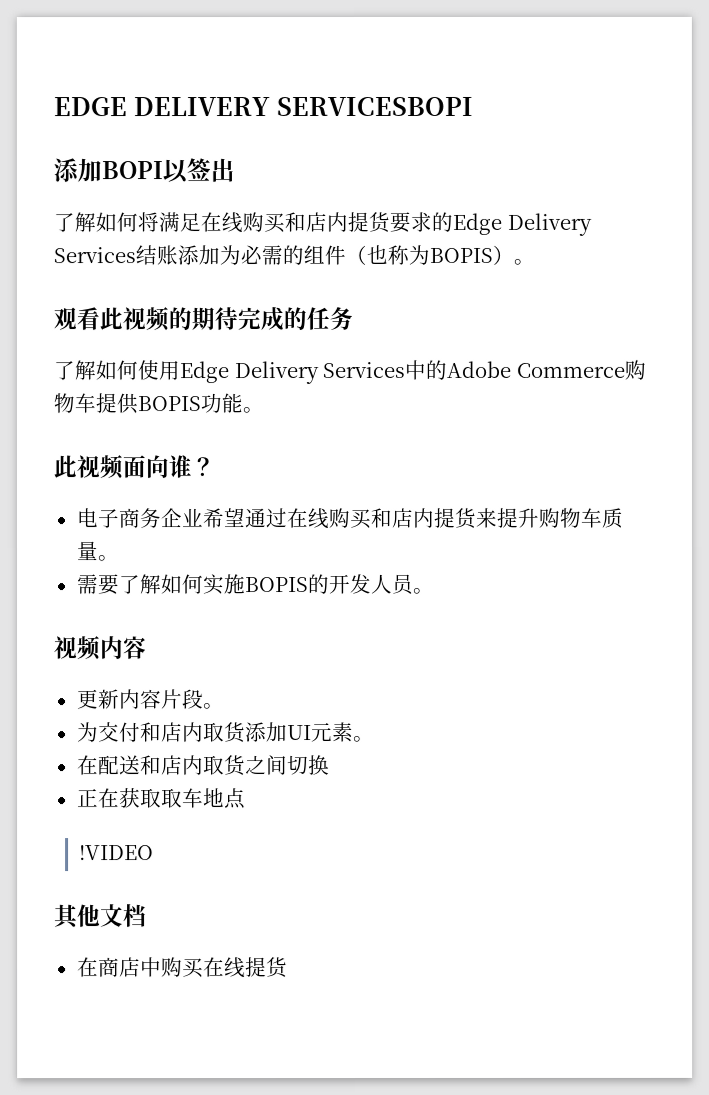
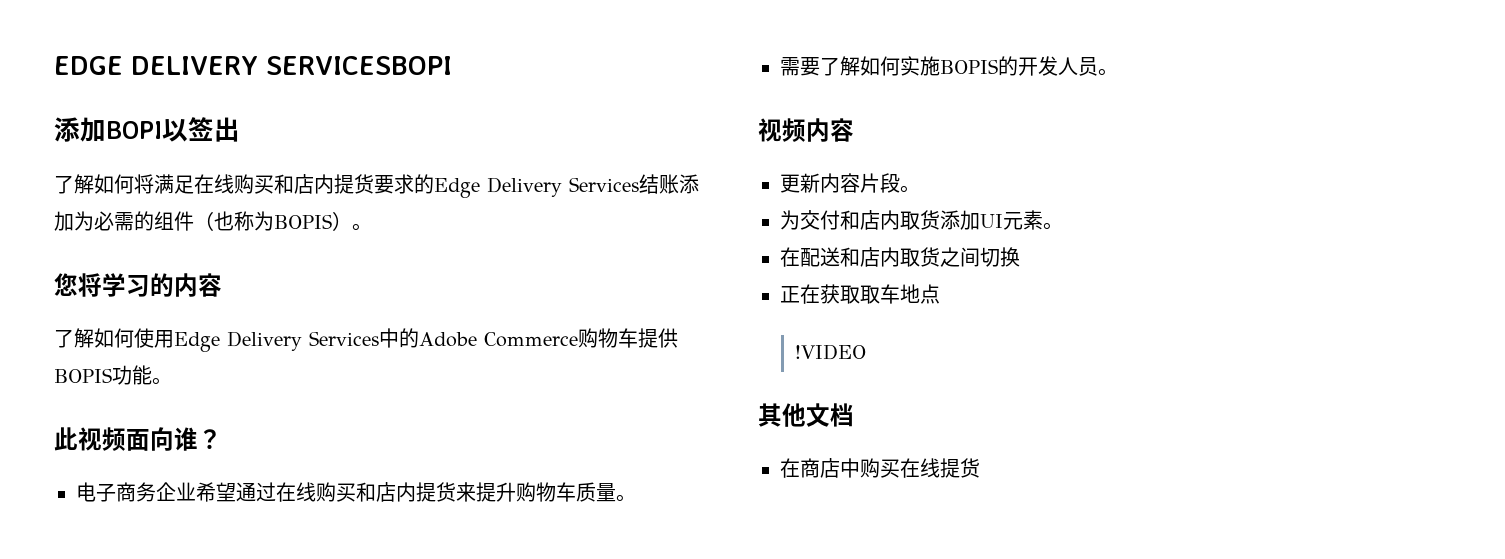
- 观看此视频的期待完成的任务
+ 您将学习的内容

